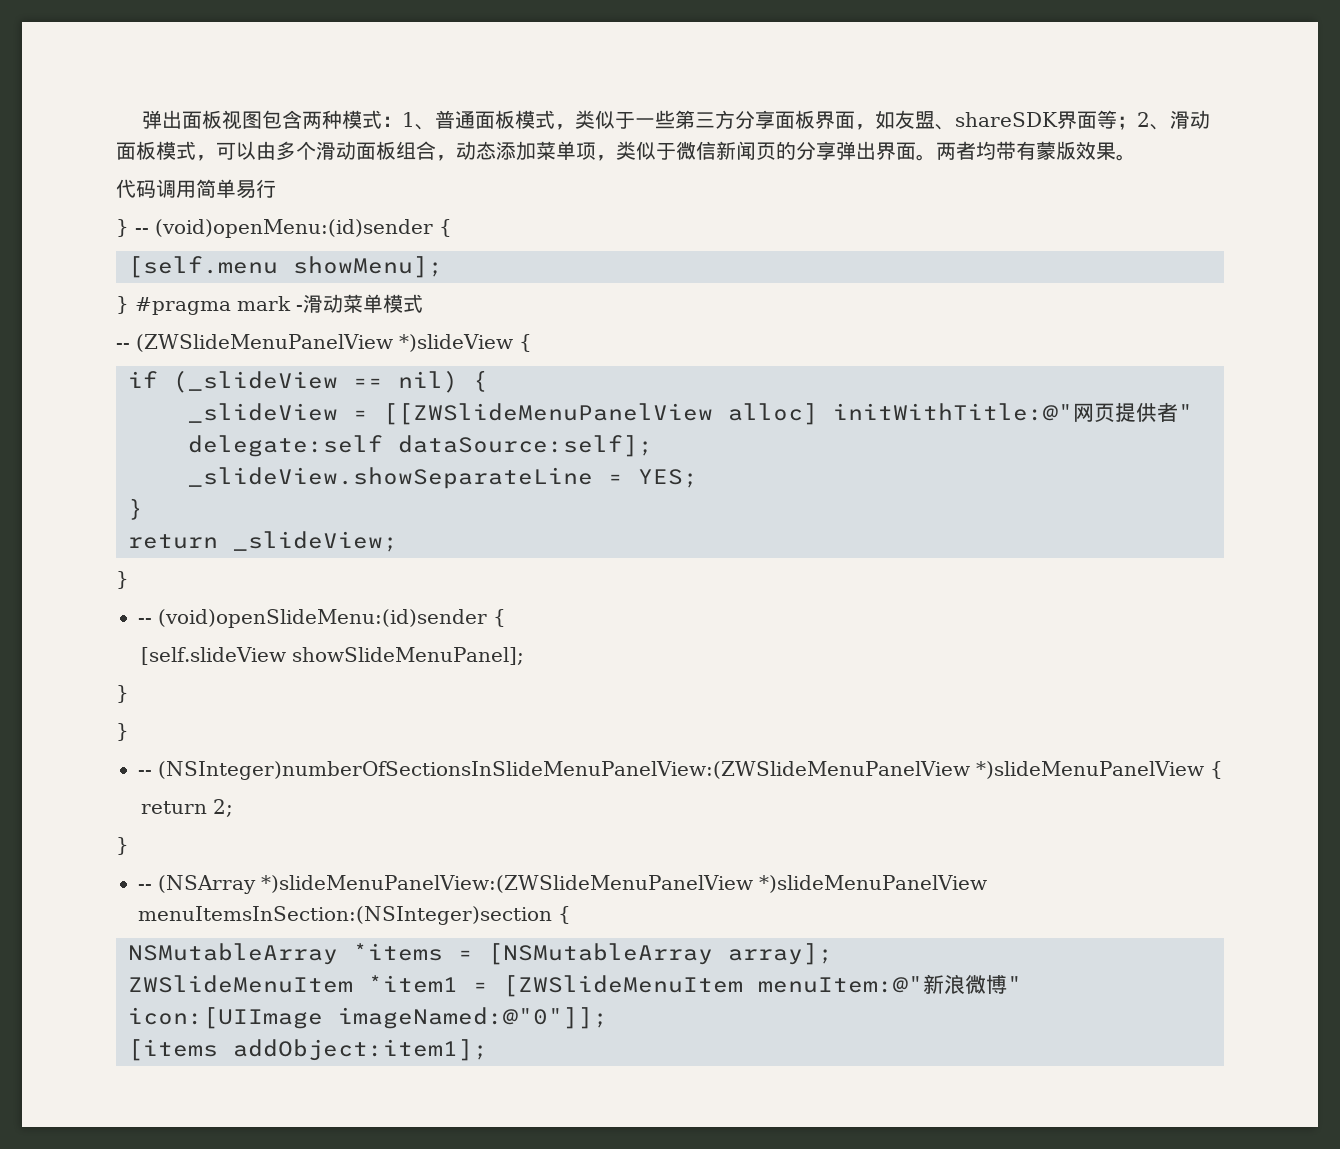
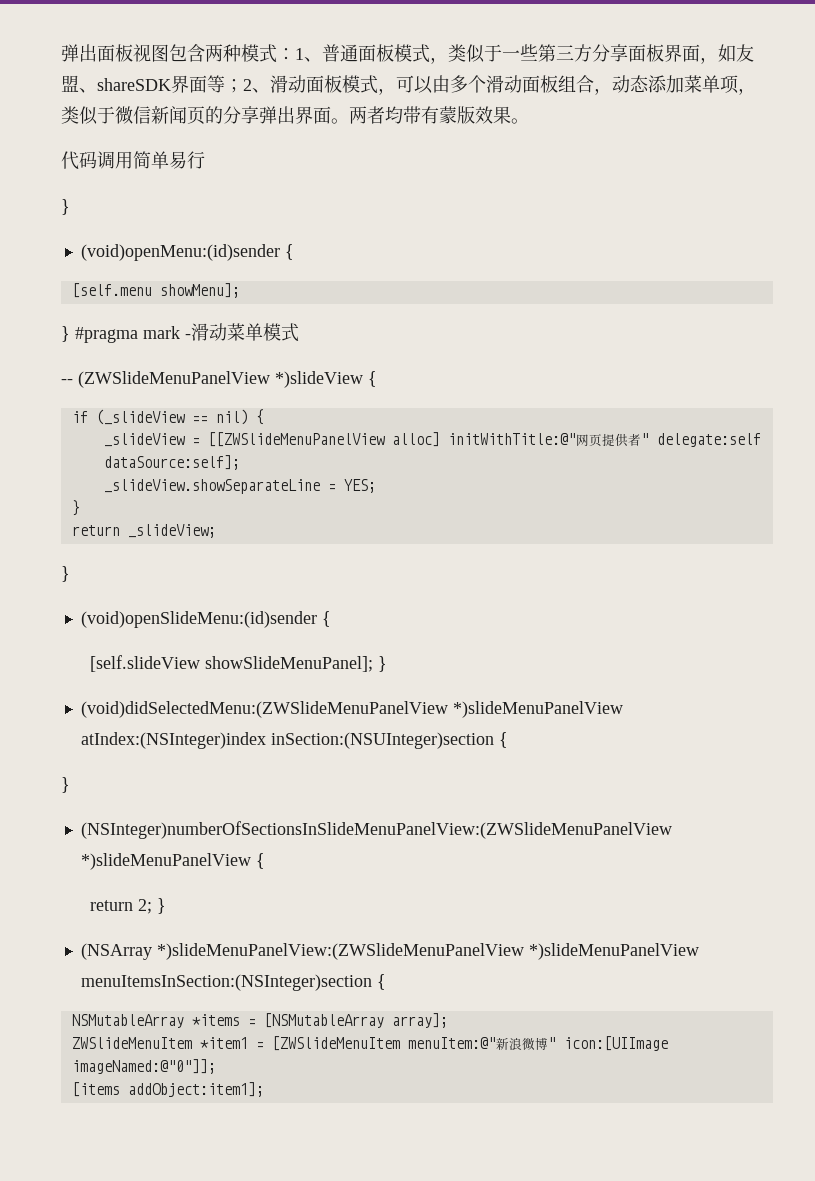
  代码调用简单易行
- } -- (void)openMenu:(id)sender {
+ }
+ (void)openMenu:(id)sender {
- -- (void)openSlideMenu:(id)sender {
+ (void)openSlideMenu:(id)sender {
- [self.slideView showSlideMenuPanel];
+ [self.slideView showSlideMenuPanel]; }
+ (void)didSelectedMenu:(ZWSlideMenuPanelView *)slideMenuPanelView atIndex:(NSInteger)index inSection:(NSUInteger)section {
  }
- }
- -- (NSInteger)numberOfSectionsInSlideMenuPanelView:(ZWSlideMenuPanelView *)slideMenuPanelView {
+ (NSInteger)numberOfSectionsInSlideMenuPanelView:(ZWSlideMenuPanelView *)slideMenuPanelView {
- return 2;
- }
- -- (NSArray *)slideMenuPanelView:(ZWSlideMenuPanelView *)slideMenuPanelView menuItemsInSection:(NSInteger)section {
+ return 2; }
+ (NSArray *)slideMenuPanelView:(ZWSlideMenuPanelView *)slideMenuPanelView menuItemsInSection:(NSInteger)section {

